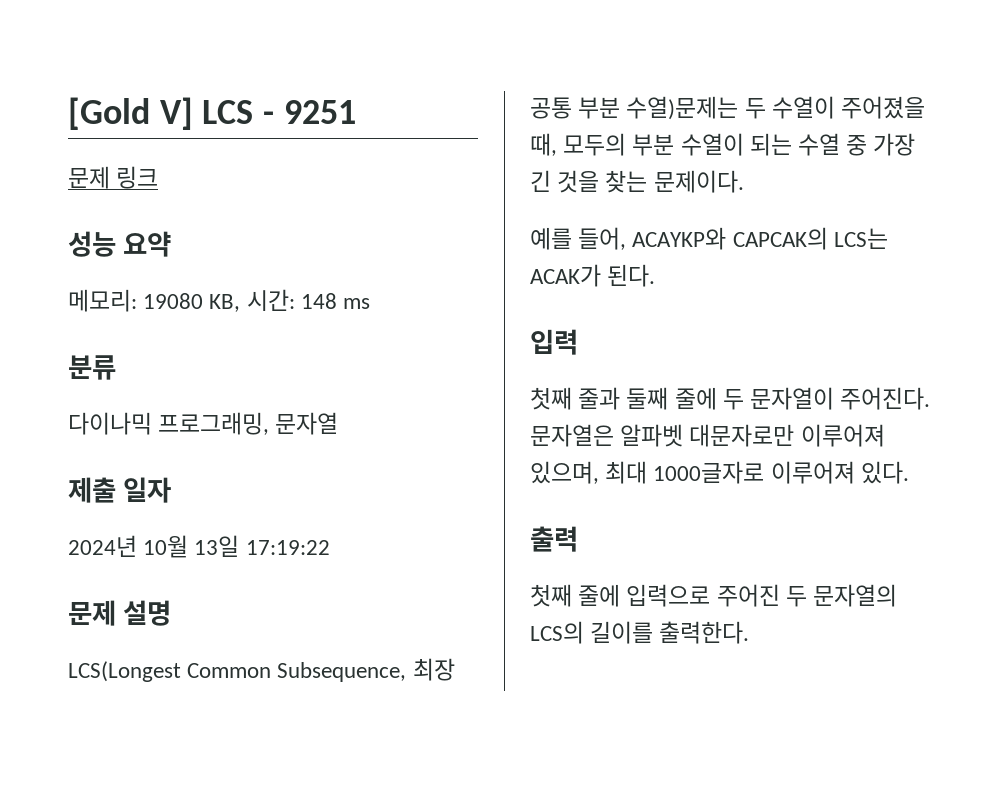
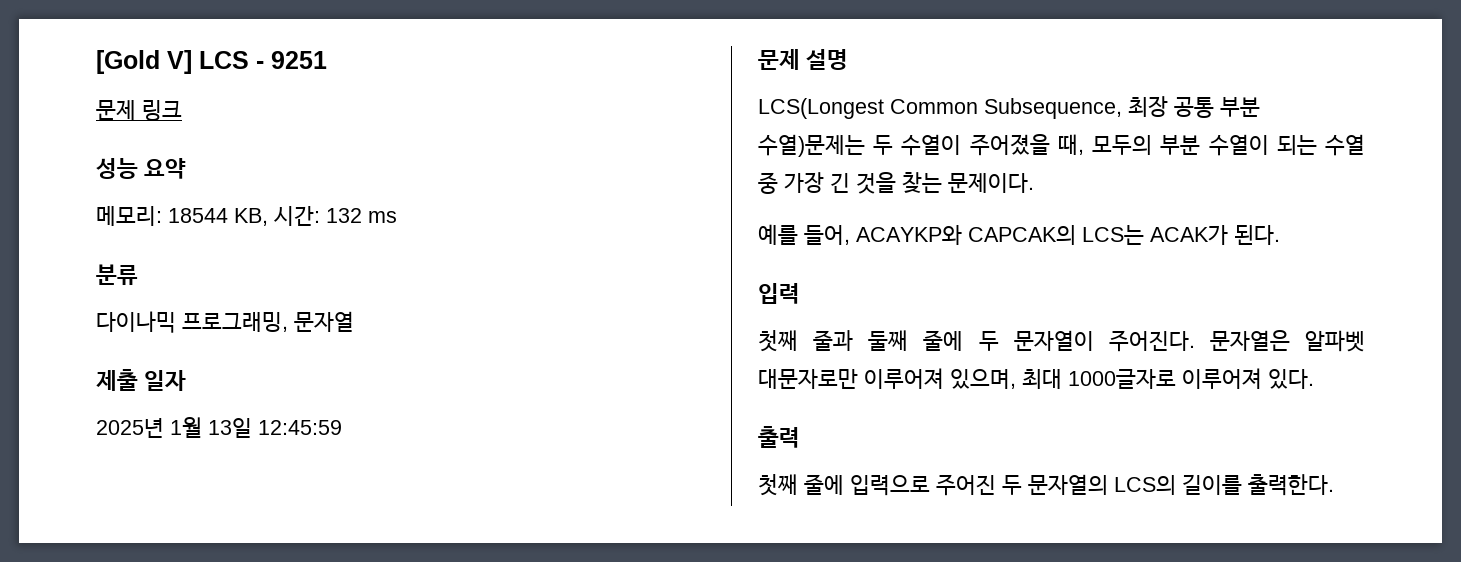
- 메모리: 19080 KB, 시간: 148 ms
+ 메모리: 18544 KB, 시간: 132 ms
- 2024년 10월 13일 17:19:22
+ 2025년 1월 13일 12:45:59

